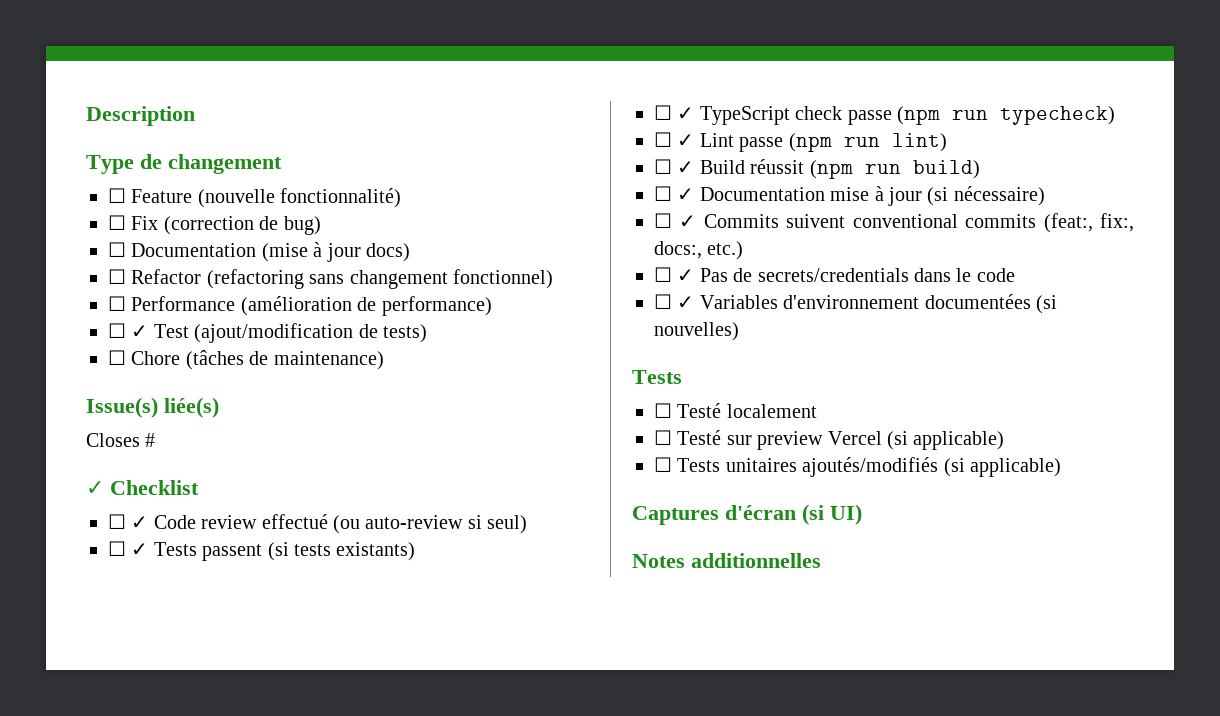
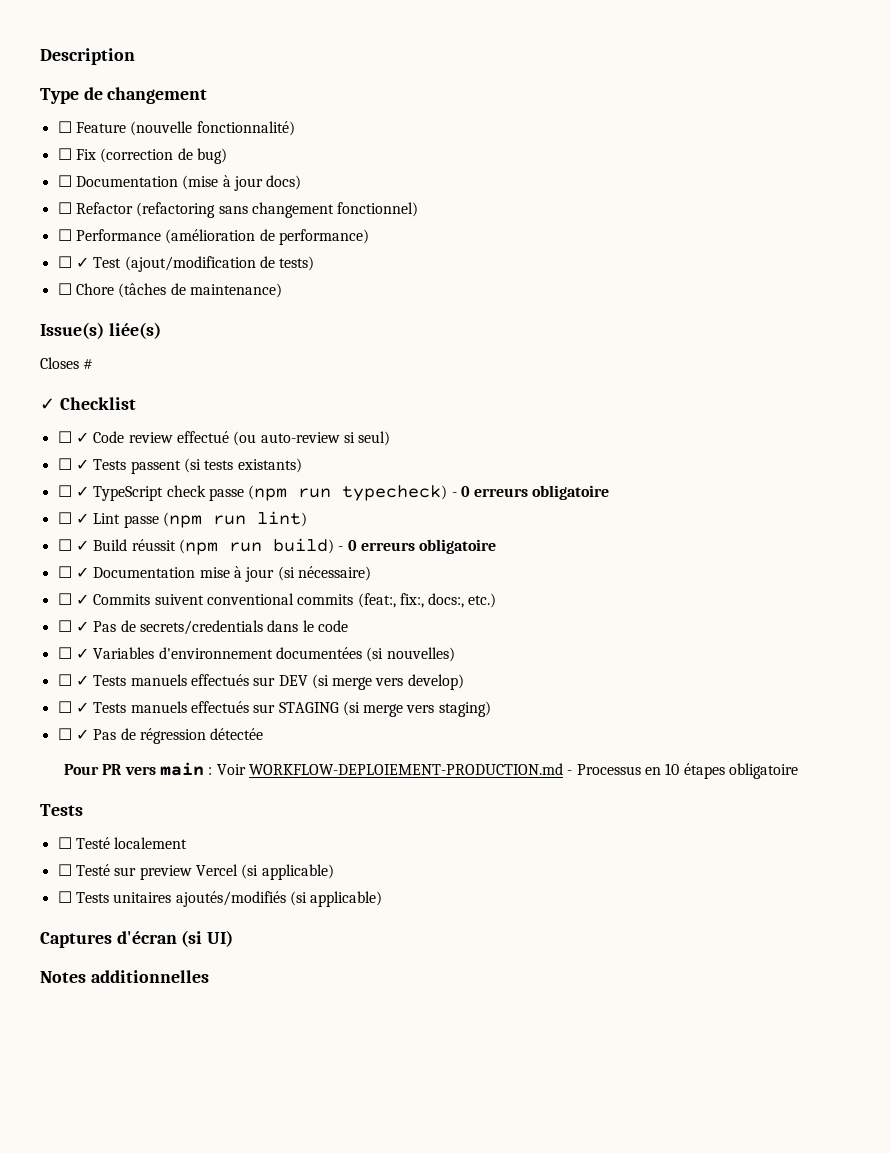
- ☐ ✓ TypeScript check passe (npm run typecheck)
+ ☐ ✓ TypeScript check passe (npm run typecheck) - 0 erreurs obligatoire
- ☐ ✓ Build réussit (npm run build)
+ ☐ ✓ Build réussit (npm run build) - 0 erreurs obligatoire
+ ☐ ✓ Tests manuels effectués sur DEV (si merge vers develop)
+ ☐ ✓ Tests manuels effectués sur STAGING (si merge vers staging)
+ ☐ ✓ Pas de régression détectée
+ Pour PR vers main : Voir WORKFLOW-DEPLOIEMENT-PRODUCTION.md - Processus en 10 étapes obligatoire

